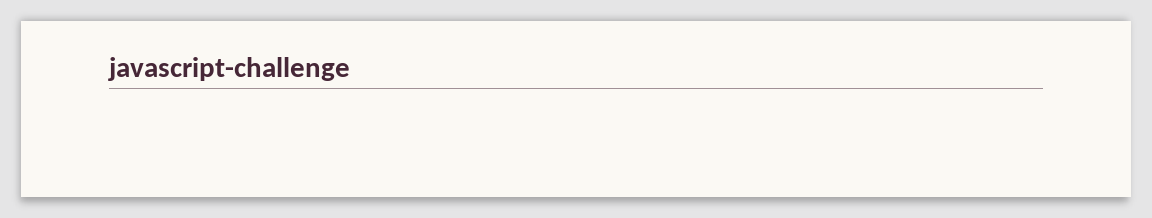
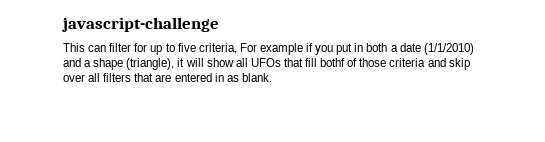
+ This can filter for up to five criteria, For example if you put in both a date (1/1/2010) and a shape (triangle), it will show all UFOs that fill bothf of those criteria and skip over all filters that are entered in as blank.

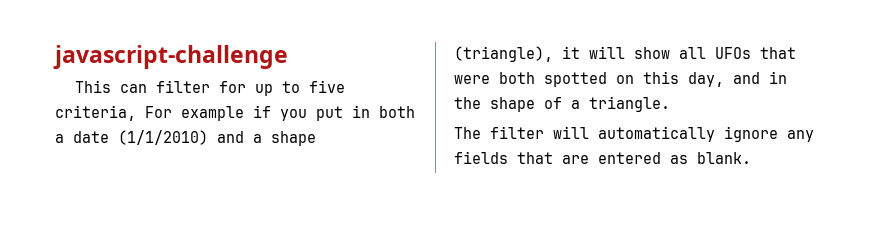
- This can filter for up to five criteria, For example if you put in both a date (1/1/2010) and a shape (triangle), it will show all UFOs that fill bothf of those criteria and skip over all filters that are entered in as blank.
+ This can filter for up to five criteria, For example if you put in both a date (1/1/2010) and a shape (triangle), it will show all UFOs that were both spotted on this day, and in the shape of a triangle.
+ The filter will automatically ignore any fields that are entered as blank.

